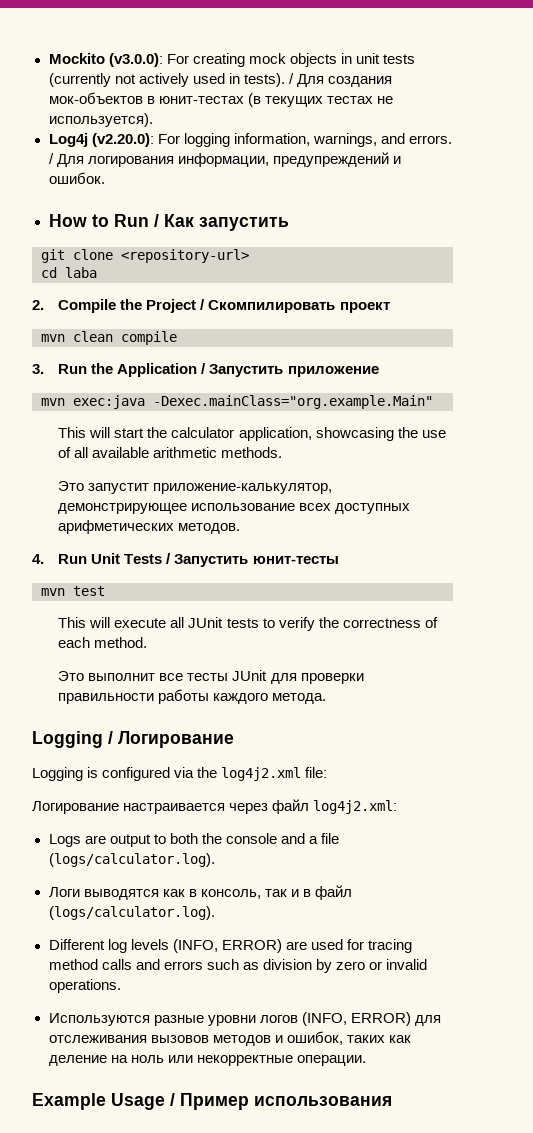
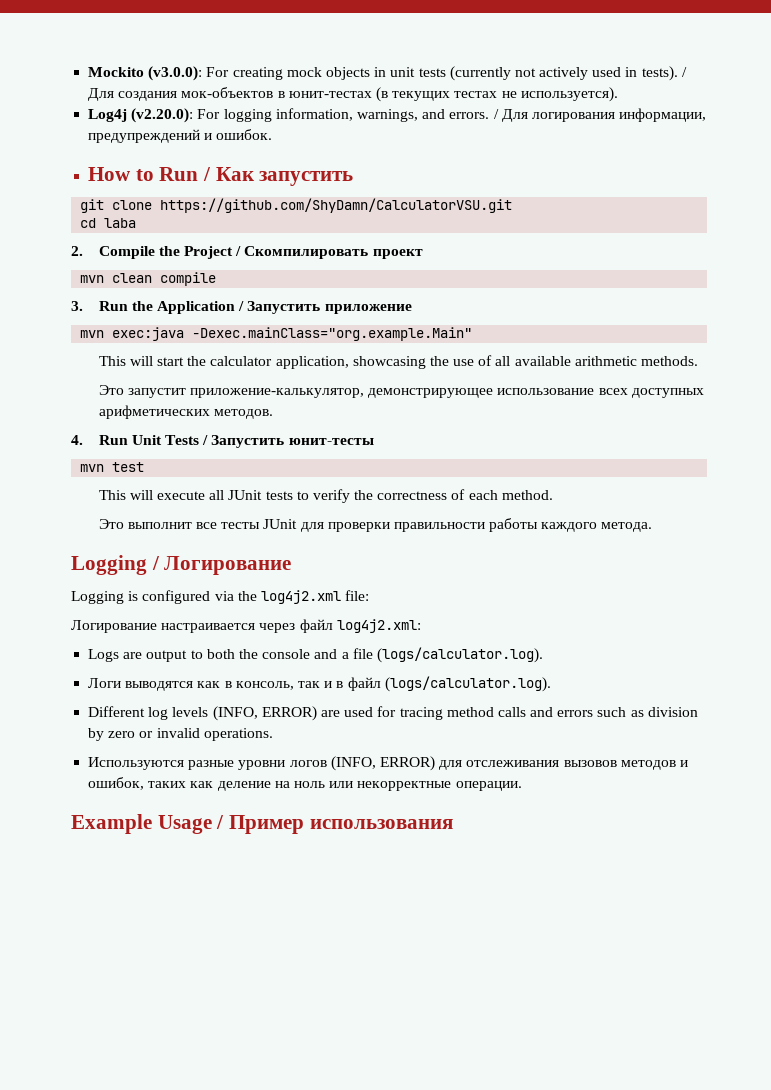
- git clone <repository-url>
+ git clone https://github.com/ShyDamn/CalculatorVSU.git

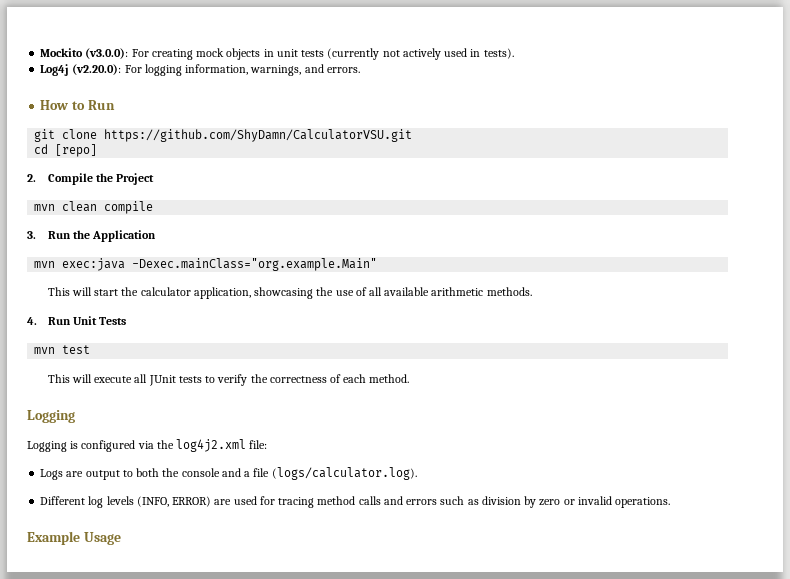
- / Для создания мок-объектов в юнит-тестах (в текущих тестах не используется).
- / Для логирования информации, предупреждений и ошибок.
- How to Run / Как запустить
+ How to Run
- cd laba
+ cd [repo]
- 2. Compile the Project / Скомпилировать проект
+ 2. Compile the Project
- 3. Run the Application / Запустить приложение
+ 3. Run the Application
- Это запустит приложение-калькулятор, демонстрирующее использование всех доступных арифметических методов.
- 4. Run Unit Tests / Запустить юнит-тесты
+ 4. Run Unit Tests
  This will execute all JUnit tests to verify the correctness of each method.
- Это выполнит все тесты JUnit для проверки правильности работы каждого метода.
- Logging / Логирование
+ Logging
- Логирование настраивается через файл log4j2.xml:
- Логи выводятся как в консоль, так и в файл (logs/calculator.log).
- Используются разные уровни логов (INFO, ERROR) для отслеживания вызовов методов и ошибок, таких как деление на ноль или некорректные операции.
- Example Usage / Пример использования
+ Example Usage

